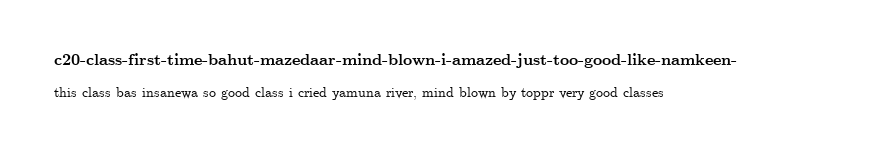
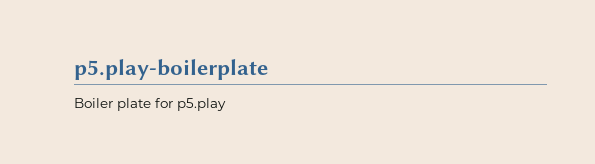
- c20-class-first-time-bahut-mazedaar-mind-blown-i-amazed-just-too-good-like-namkeen-
- this class bas insanewa so good class i cried yamuna river, mind blown by toppr very good classes
+ p5.play-boilerplate
+ Boiler plate for p5.play

